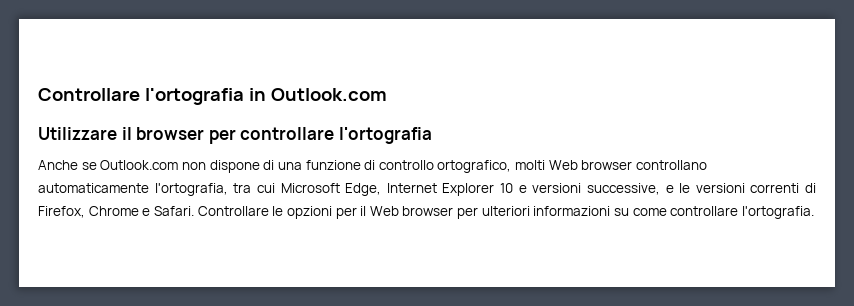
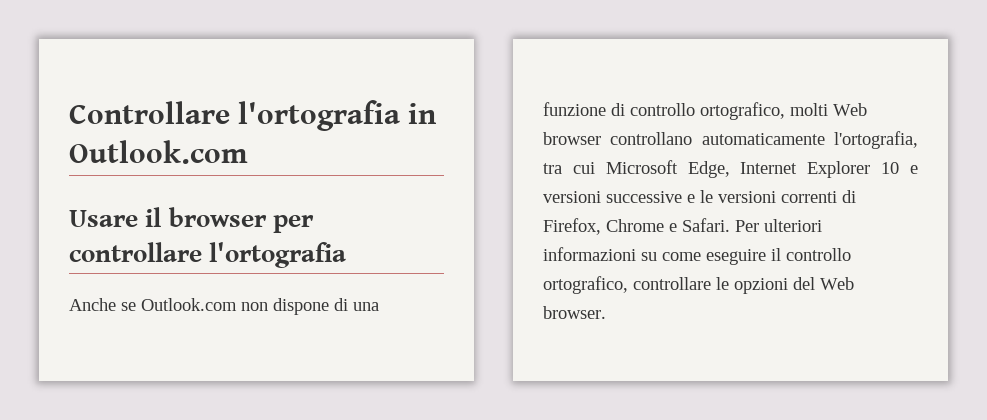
- Utilizzare il browser per controllare l'ortografia
+ Usare il browser per controllare l'ortografia
- Anche se Outlook.com non dispone di una funzione di controllo ortografico, molti Web browser controllano automaticamente l'ortografia, tra cui Microsoft Edge, Internet Explorer 10 e versioni successive, e le versioni correnti di Firefox, Chrome e Safari.
+ Anche se Outlook.com non dispone di una funzione di controllo ortografico, molti Web browser controllano automaticamente l'ortografia, tra cui Microsoft Edge, Internet Explorer 10 e versioni successive e le versioni correnti di Firefox, Chrome e Safari.
- Controllare le opzioni per il Web browser per ulteriori informazioni su come controllare l'ortografia.
+ Per ulteriori informazioni su come eseguire il controllo ortografico, controllare le opzioni del Web browser.

